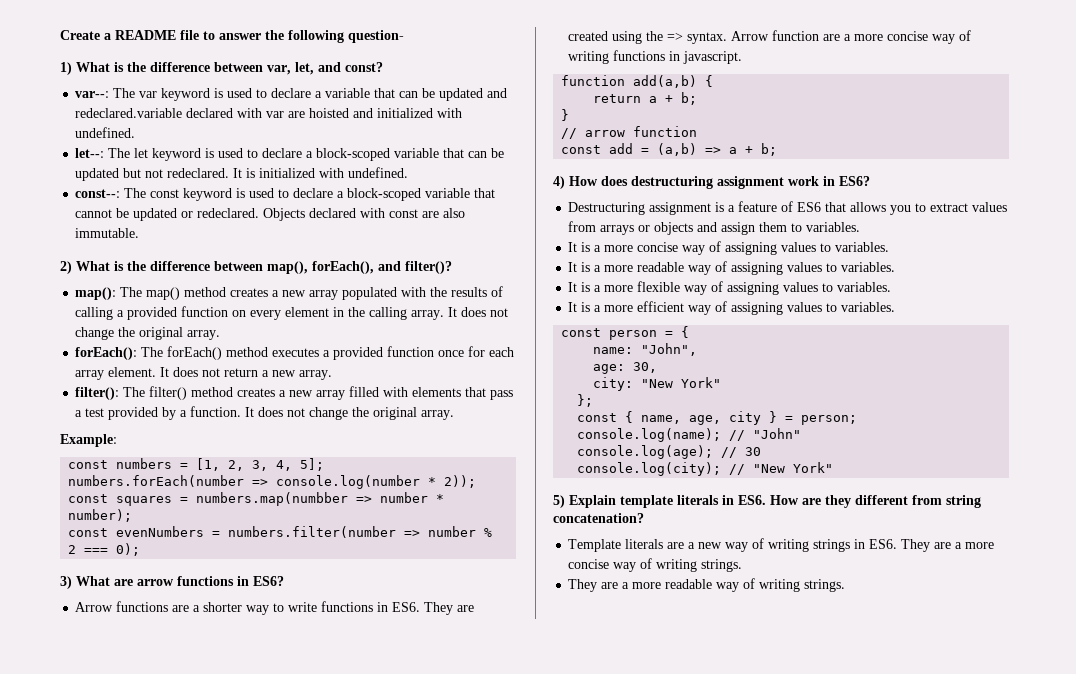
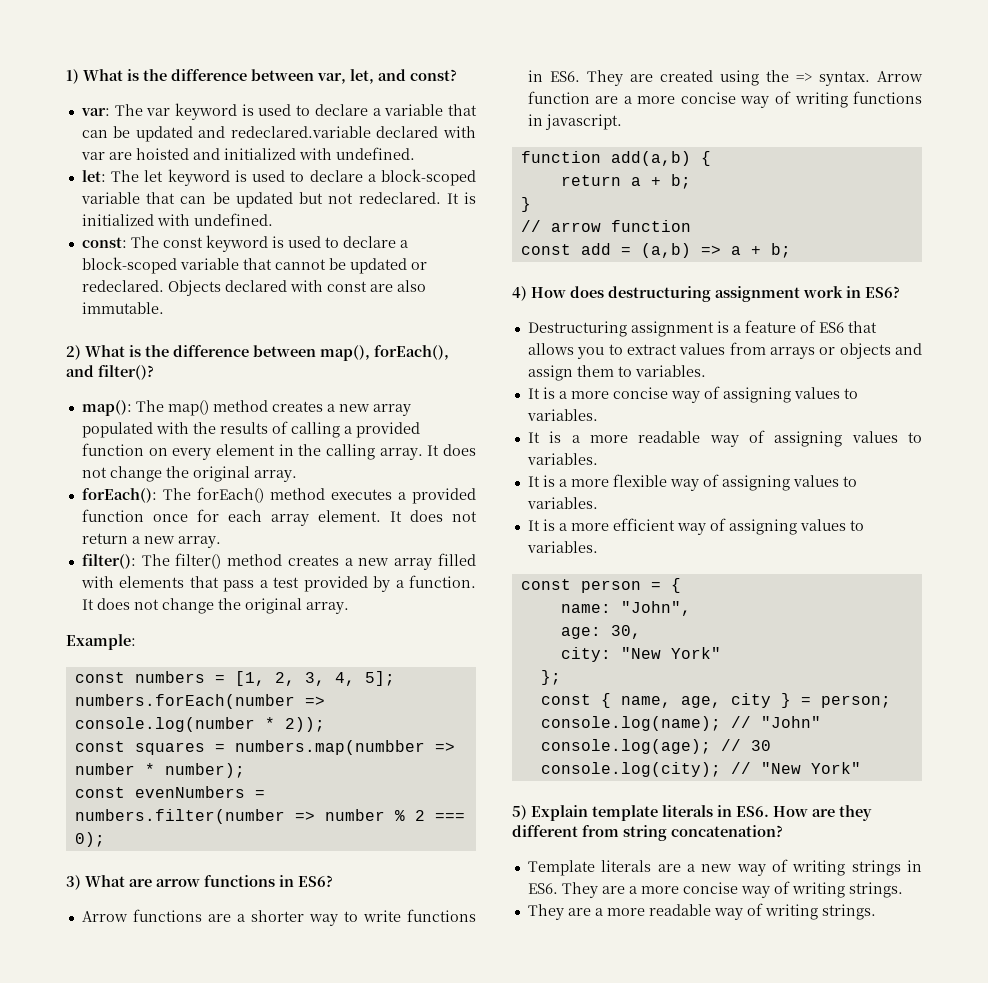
- Create a README file to answer the following question-
- var--: The var keyword is used to declare a variable that can be updated and redeclared.variable declared with var are hoisted and initialized with undefined.
+ var: The var keyword is used to declare a variable that can be updated and redeclared.variable declared with var are hoisted and initialized with undefined.
- let--: The let keyword is used to declare a block-scoped variable that can be updated but not redeclared.
+ let: The let keyword is used to declare a block-scoped variable that can be updated but not redeclared.
- const--: The const keyword is used to declare a block-scoped variable that cannot be updated or redeclared.
+ const: The const keyword is used to declare a block-scoped variable that cannot be updated or redeclared.

